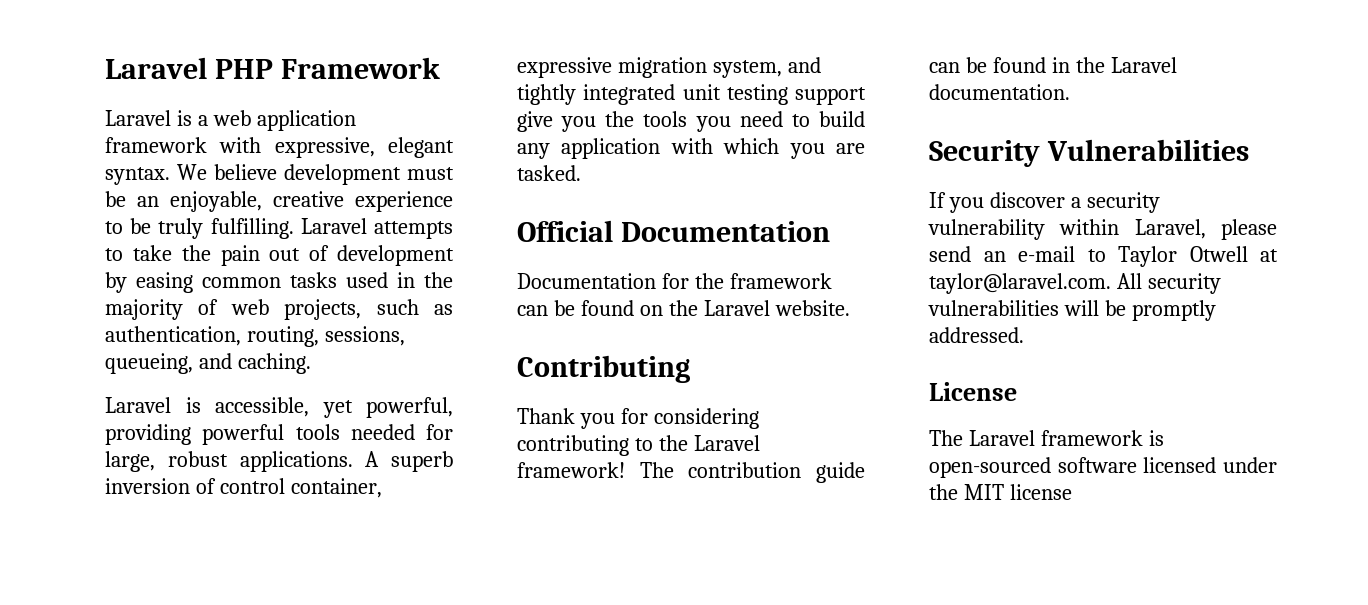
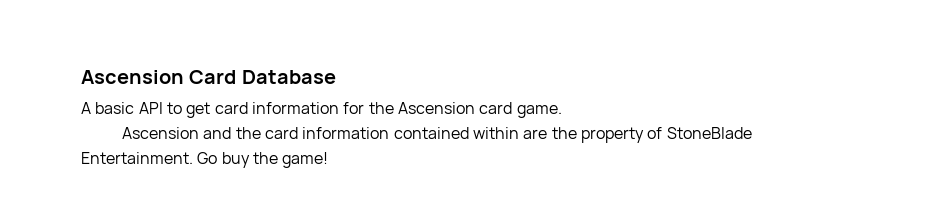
- Laravel PHP Framework
- Laravel is a web application framework with expressive, elegant syntax. We believe development must be an enjoyable, creative experience to be truly fulfilling. Laravel attempts to take the pain out of development by easing common tasks used in the majority of web projects, such as authentication, routing, sessions, queueing, and caching.
- Laravel is accessible, yet powerful, providing powerful tools needed for large, robust applications. A superb inversion of control container, expressive migration system, and tightly integrated unit testing support give you the tools you need to build any application with which you are tasked.
- Official Documentation
- Documentation for the framework can be found on the Laravel website.
- Contributing
- Thank you for considering contributing to the Laravel framework! The contribution guide can be found in the Laravel documentation.
- Security Vulnerabilities
- If you discover a security vulnerability within Laravel, please send an e-mail to Taylor Otwell at taylor@laravel.com. All security vulnerabilities will be promptly addressed.
- License
- The Laravel framework is open-sourced software licensed under the MIT license
+ Ascension Card Database
+ A basic API to get card information for the Ascension card game.
+ Ascension and the card information contained within are the property of StoneBlade Entertainment. Go buy the game!

